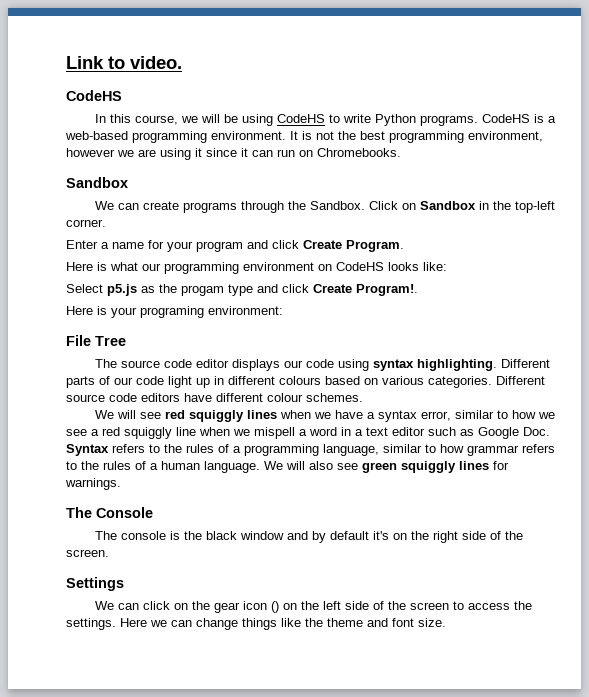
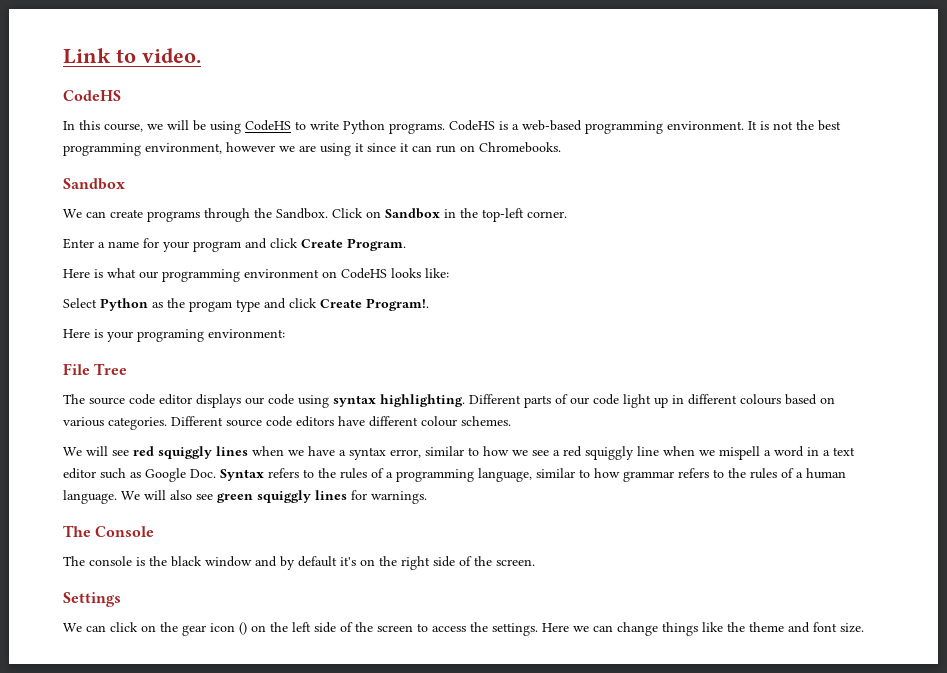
- Select p5.js as the progam type and click Create Program!.
+ Select Python as the progam type and click Create Program!.

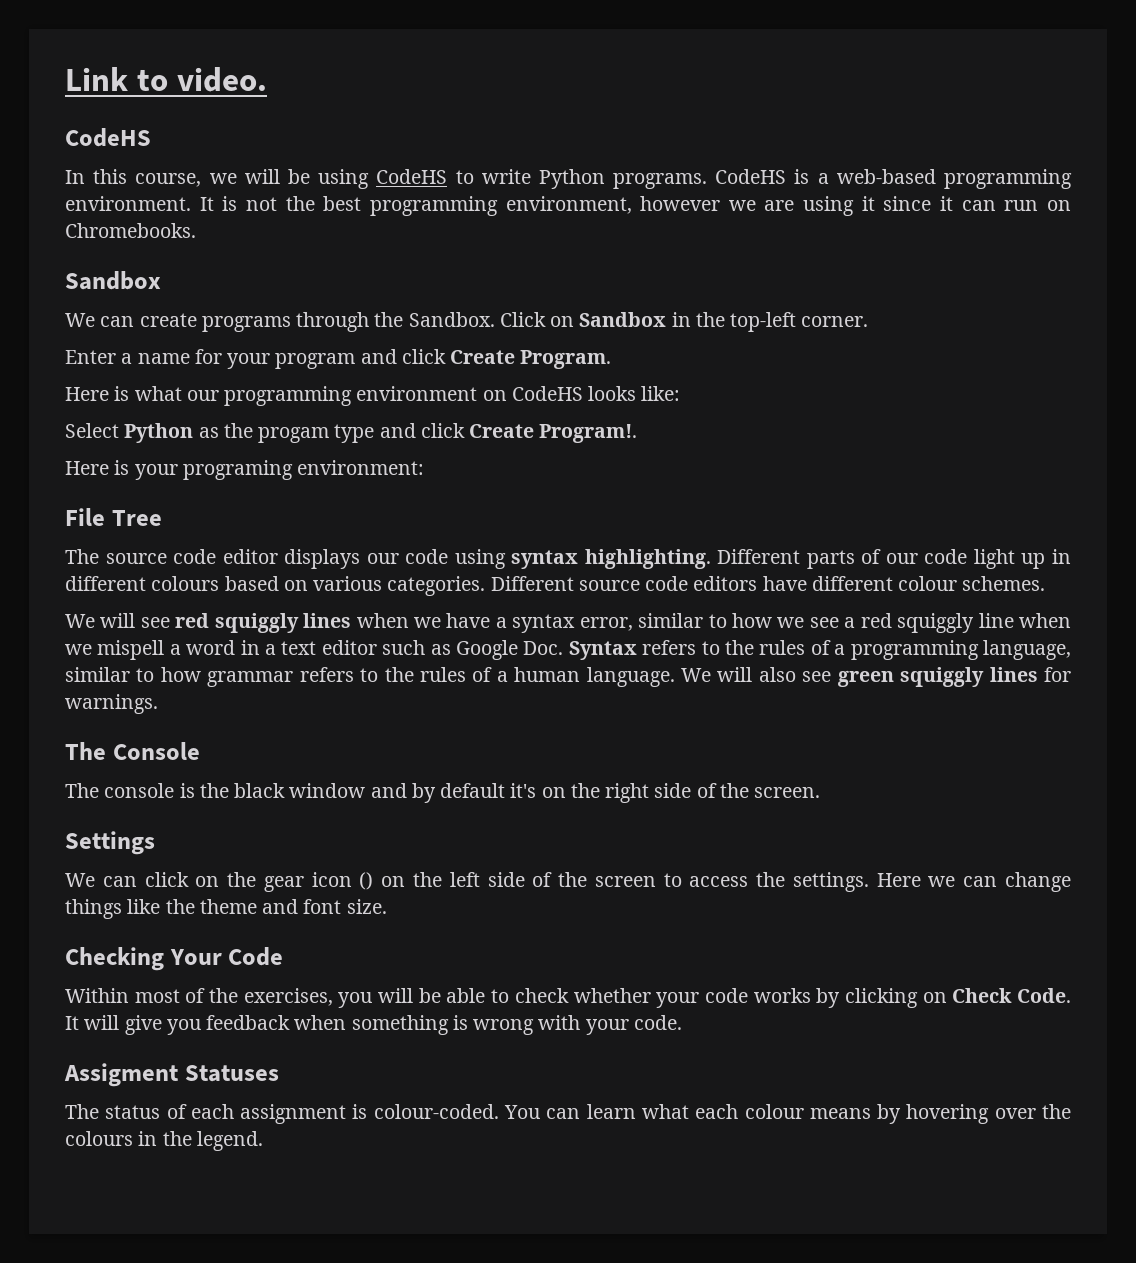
+ Checking Your Code
+ Within most of the exercises, you will be able to check whether your code works by clicking on Check Code. It will give you feedback when something is wrong with your code.
+ Assigment Statuses
+ The status of each assignment is colour-coded. You can learn what each colour means by hovering over the colours in the legend.

